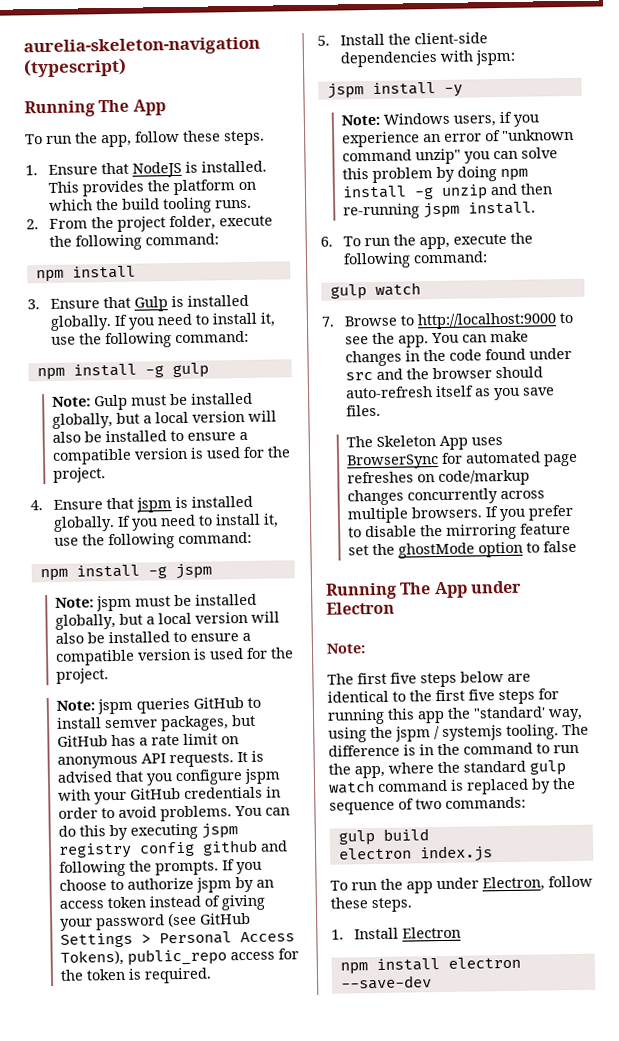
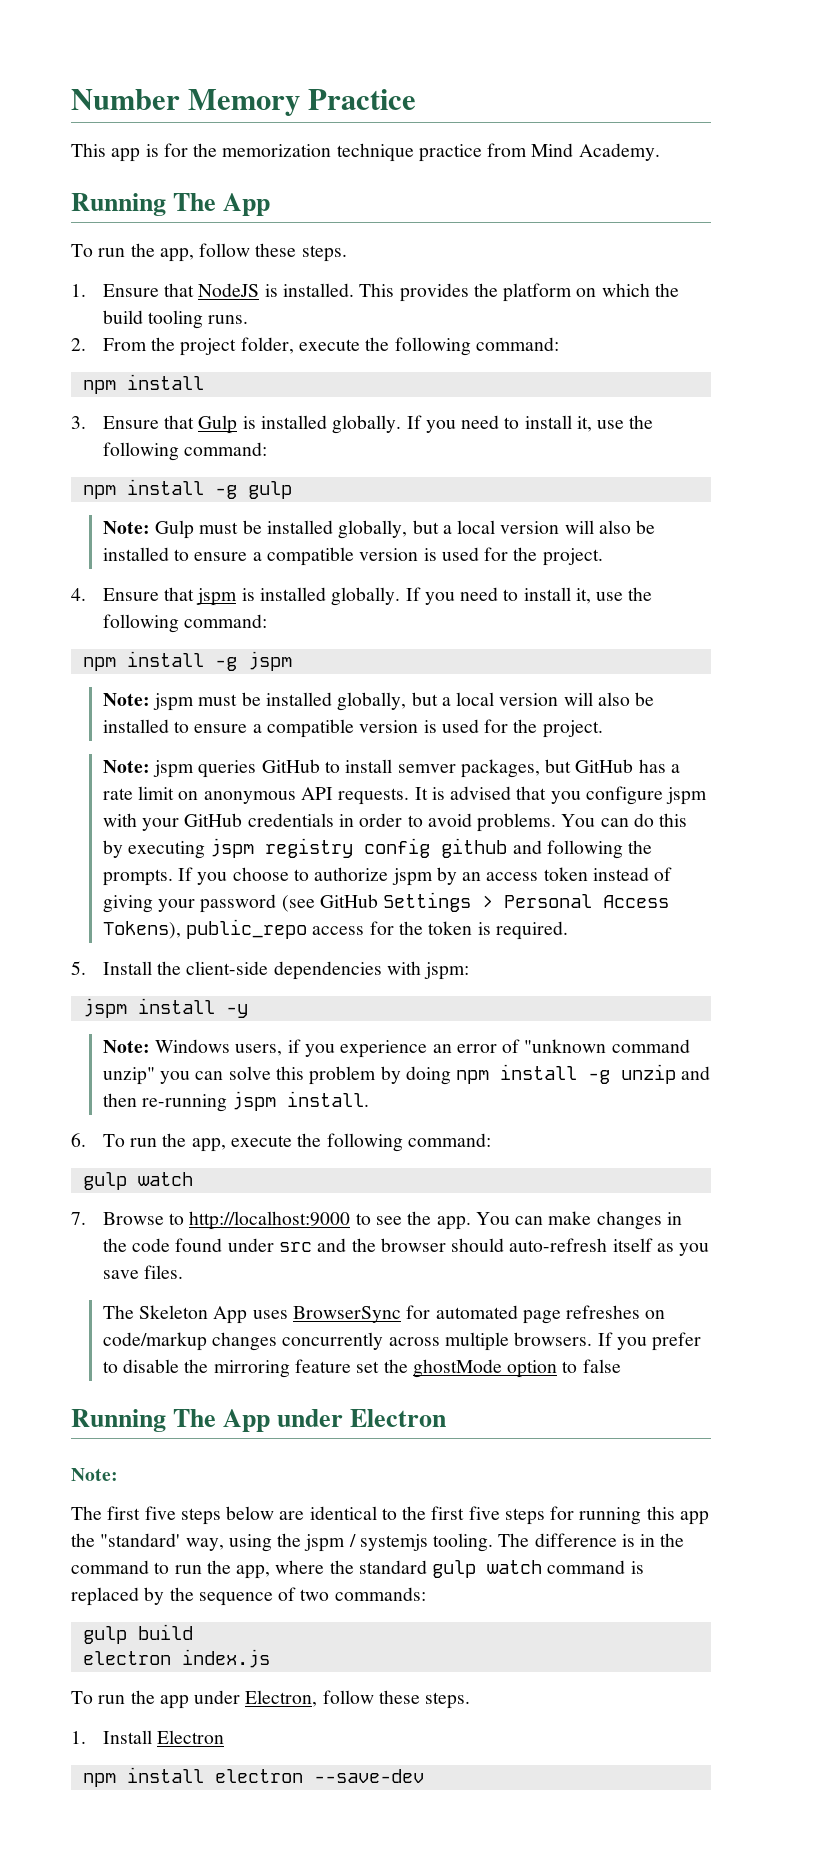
- aurelia-skeleton-navigation (typescript)
+ Number Memory Practice
+ This app is for the memorization technique practice from Mind Academy.

